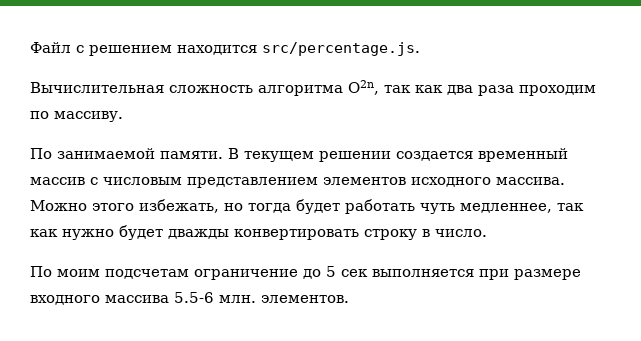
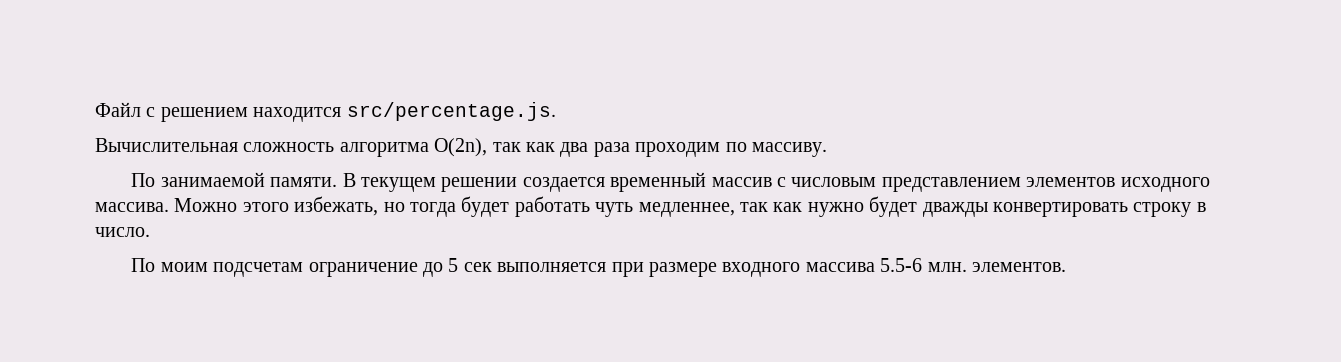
- Вычислительная сложность алгоритма O2n, так как два раза проходим по массиву.
+ Вычислительная сложность алгоритма O(2n), так как два раза проходим по массиву.

